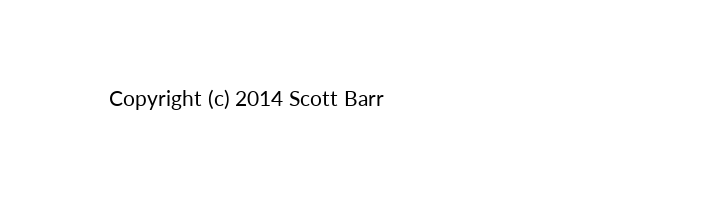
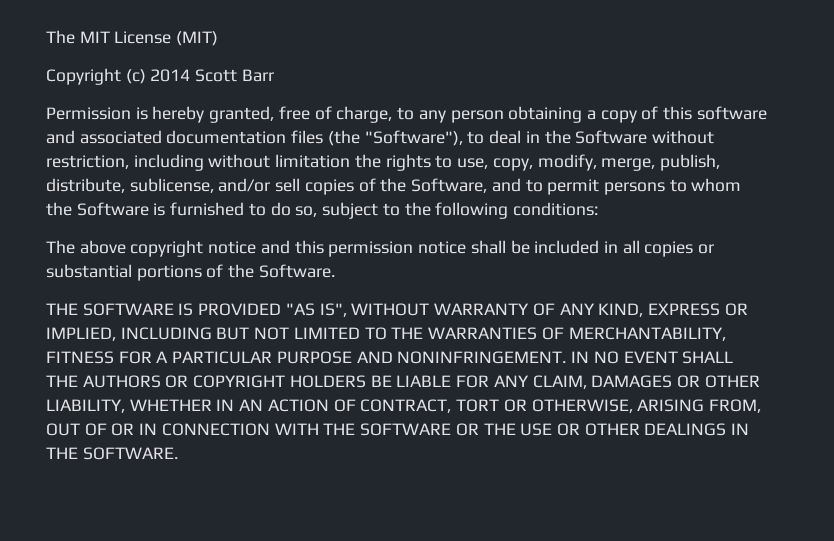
+ The MIT License (MIT)
+ Permission is hereby granted, free of charge, to any person obtaining a copy of this software and associated documentation files (the "Software"), to deal in the Software without restriction, including without limitation the rights to use, copy, modify, merge, publish, distribute, sublicense, and/or sell copies of the Software, and to permit persons to whom the Software is furnished to do so, subject to the following conditions:
+ The above copyright notice and this permission notice shall be included in all copies or substantial portions of the Software.
+ THE SOFTWARE IS PROVIDED "AS IS", WITHOUT WARRANTY OF ANY KIND, EXPRESS OR IMPLIED, INCLUDING BUT NOT LIMITED TO THE WARRANTIES OF MERCHANTABILITY, FITNESS FOR A PARTICULAR PURPOSE AND NONINFRINGEMENT. IN NO EVENT SHALL THE AUTHORS OR COPYRIGHT HOLDERS BE LIABLE FOR ANY CLAIM, DAMAGES OR OTHER LIABILITY, WHETHER IN AN ACTION OF CONTRACT, TORT OR OTHERWISE, ARISING FROM, OUT OF OR IN CONNECTION WITH THE SOFTWARE OR THE USE OR OTHER DEALINGS IN THE SOFTWARE.

